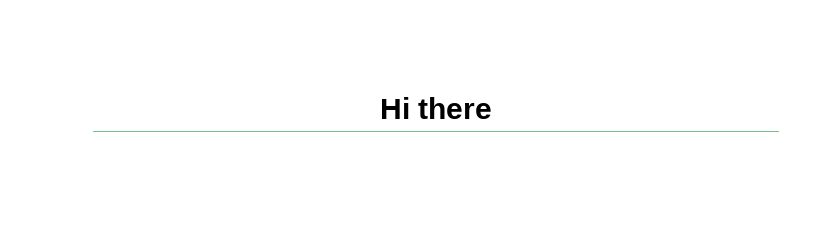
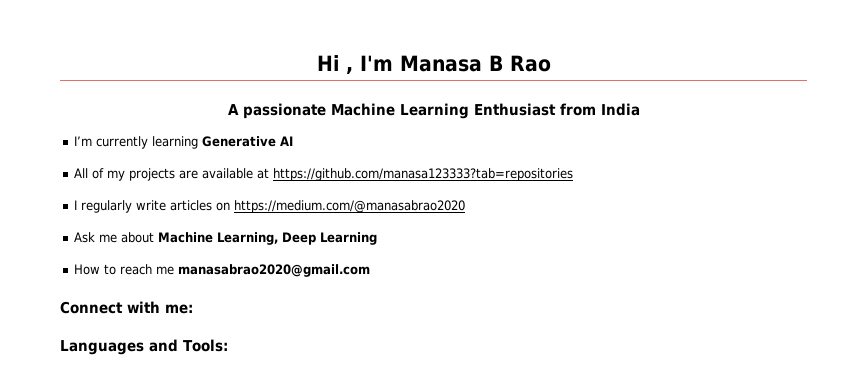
- Hi there
+ Hi , I'm Manasa B Rao
+ A passionate Machine Learning Enthusiast from India
+ I’m currently learning Generative AI
+ All of my projects are available at https://github.com/manasa123333?tab=repositories
+ I regularly write articles on https://medium.com/@manasabrao2020
+ Ask me about Machine Learning, Deep Learning
+ How to reach me manasabrao2020@gmail.com
+ Connect with me:
+ Languages and Tools:

